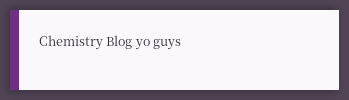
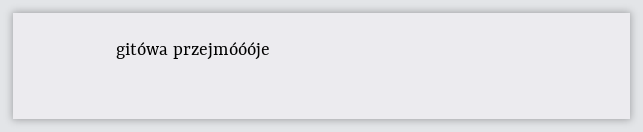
- Chemistry Blog yo guys
+ gitówa przejmóóóje

